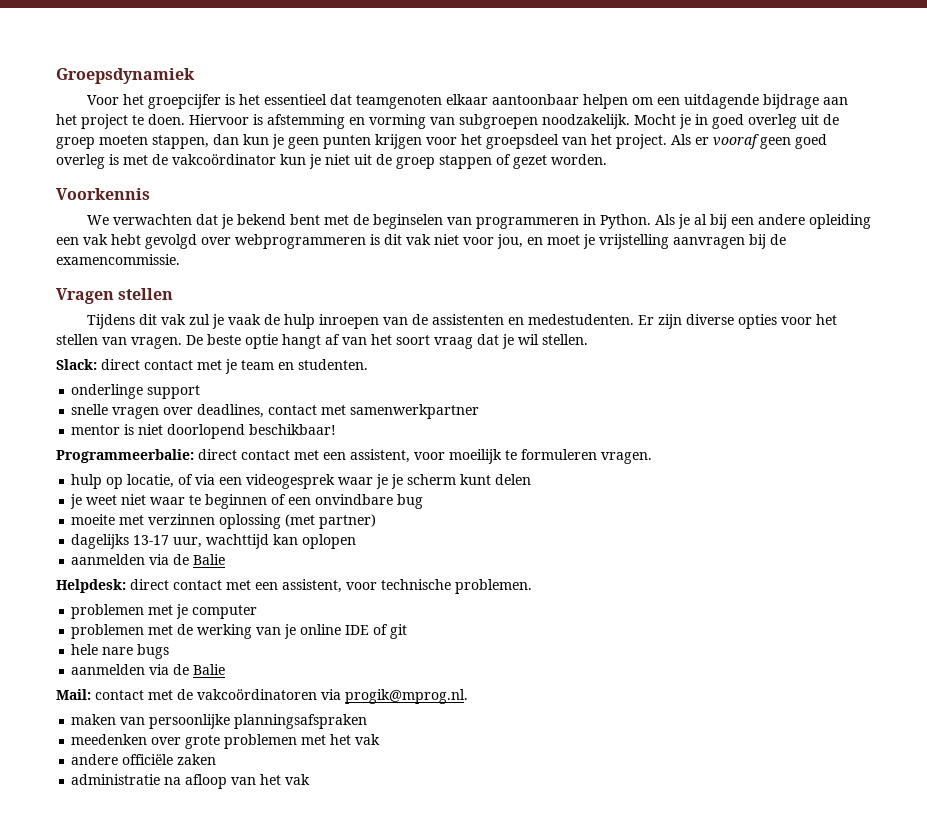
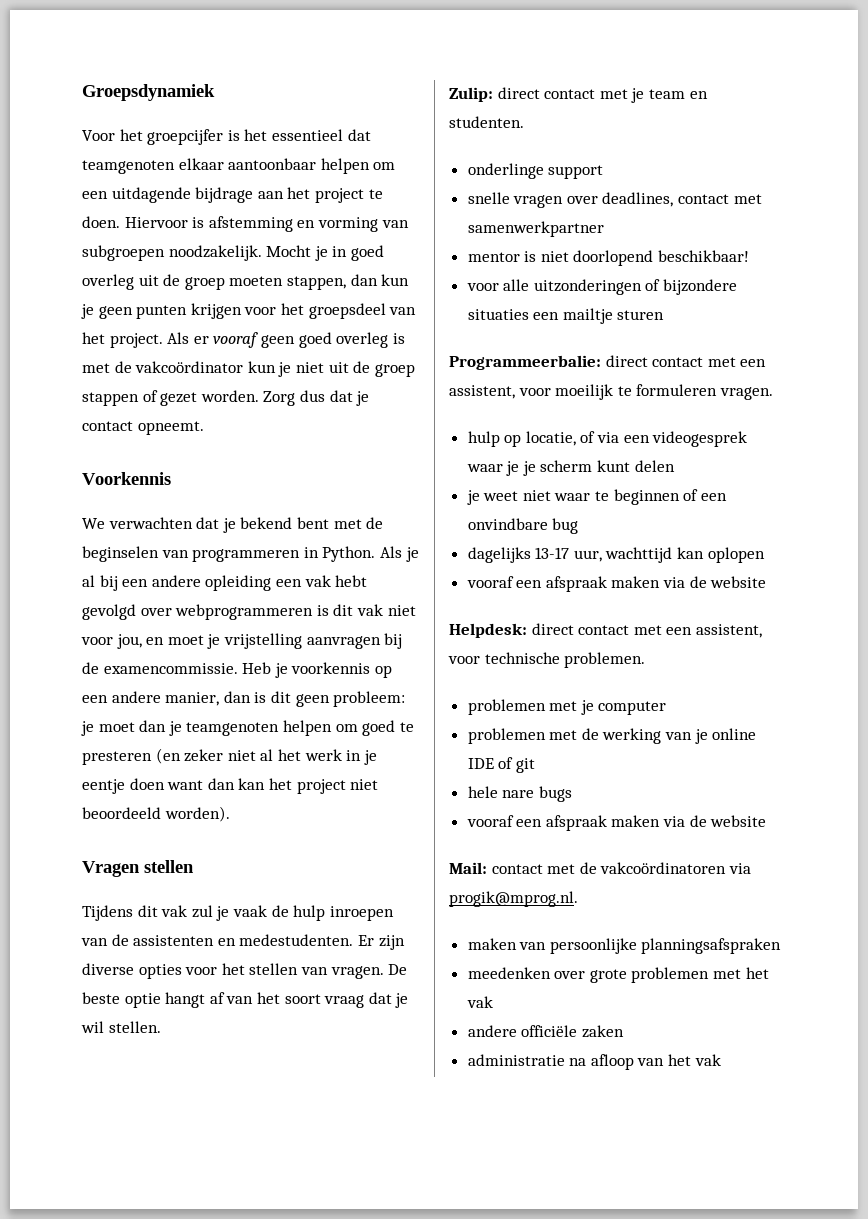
+ Zorg dus dat je contact opneemt.
+ Heb je voorkennis op een andere manier, dan is dit geen probleem: je moet dan je teamgenoten helpen om goed te presteren (en zeker niet al het werk in je eentje doen want dan kan het project niet beoordeeld worden).
- Slack: direct contact met je team en studenten.
+ Zulip: direct contact met je team en studenten.
+ voor alle uitzonderingen of bijzondere situaties een mailtje sturen
- moeite met verzinnen oplossing (met partner)
  dagelijks 13-17 uur, wachttijd kan oplopen
- aanmelden via de Balie
+ vooraf een afspraak maken via de website
  hele nare bugs
- aanmelden via de Balie
+ vooraf een afspraak maken via de website

